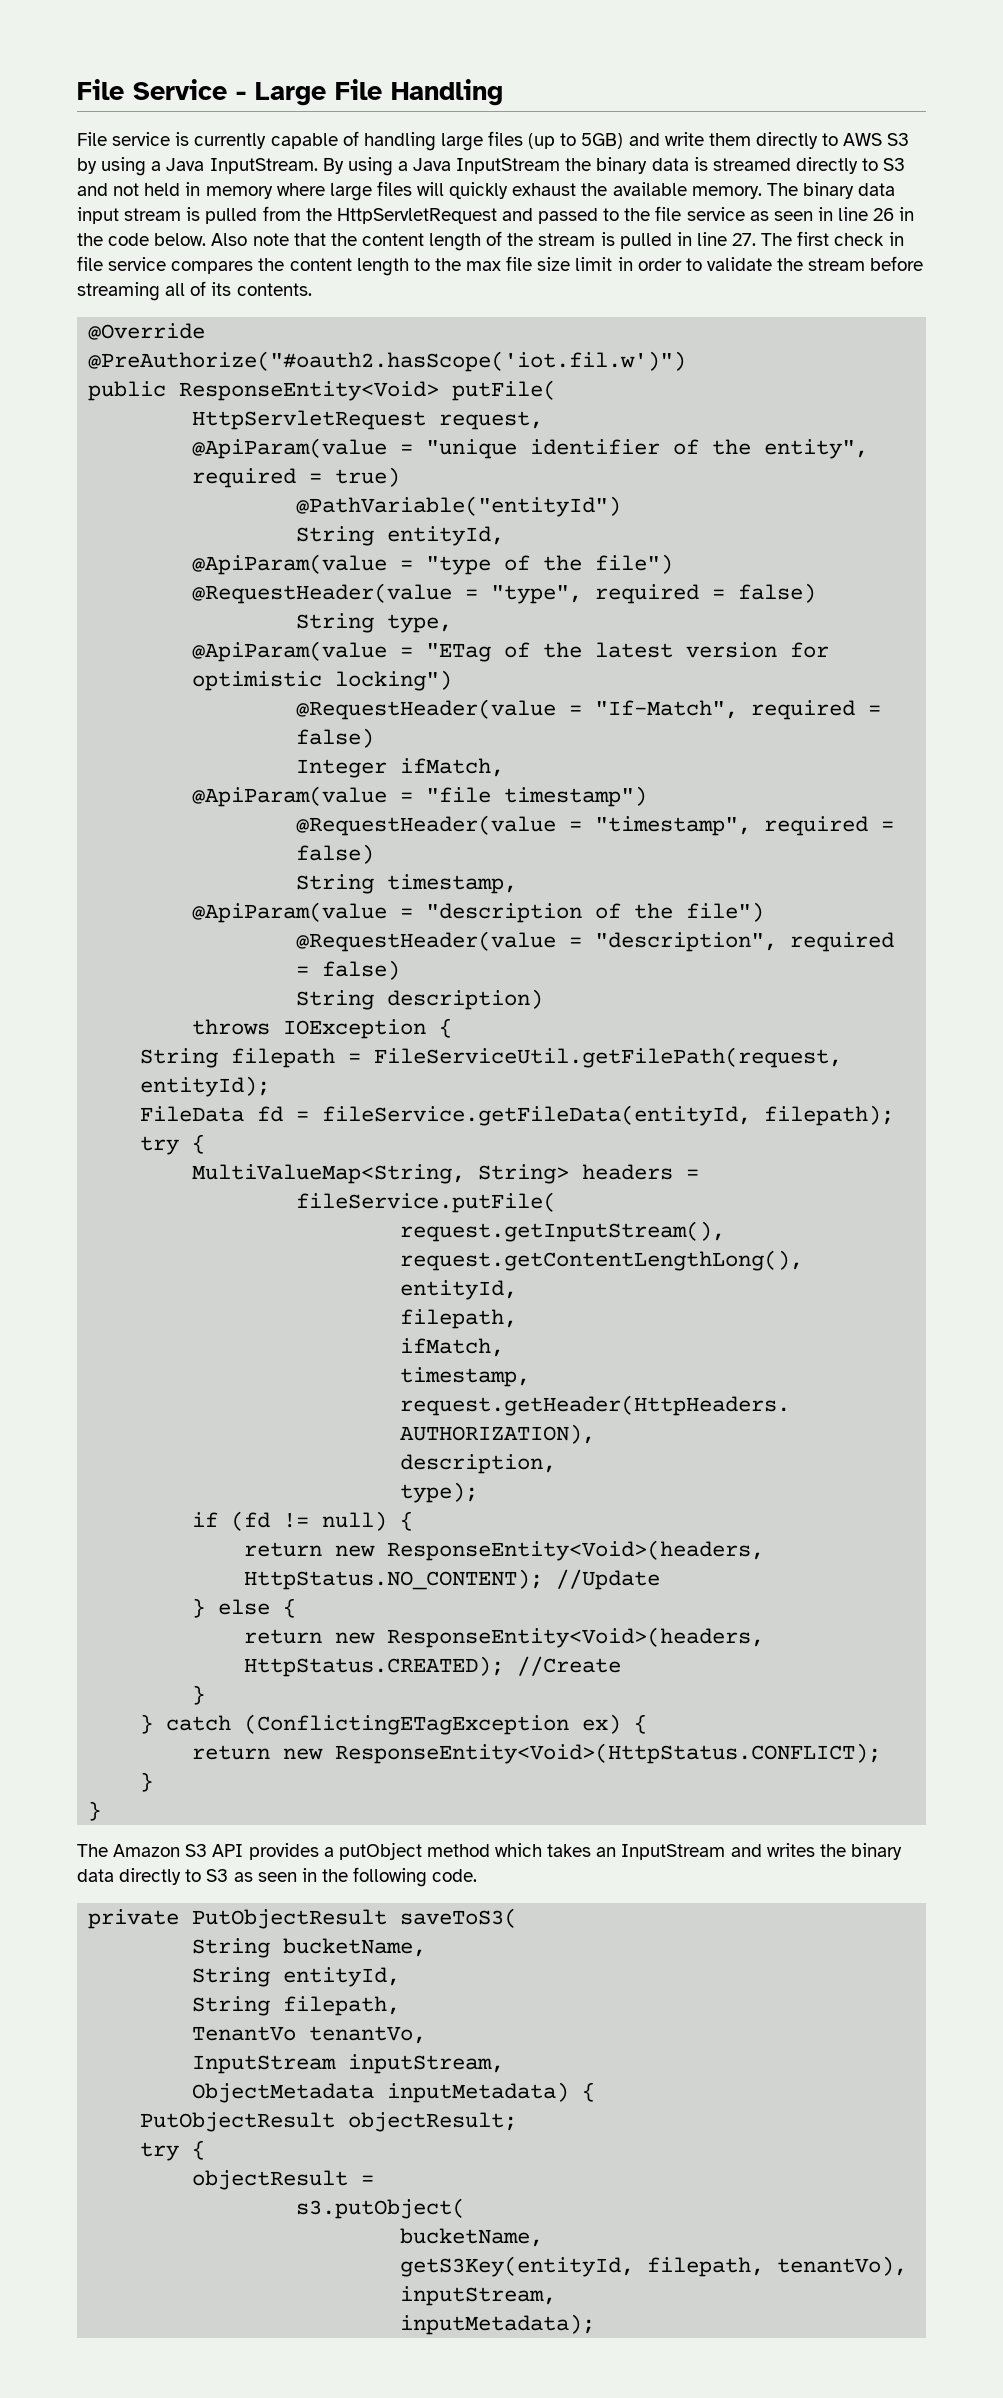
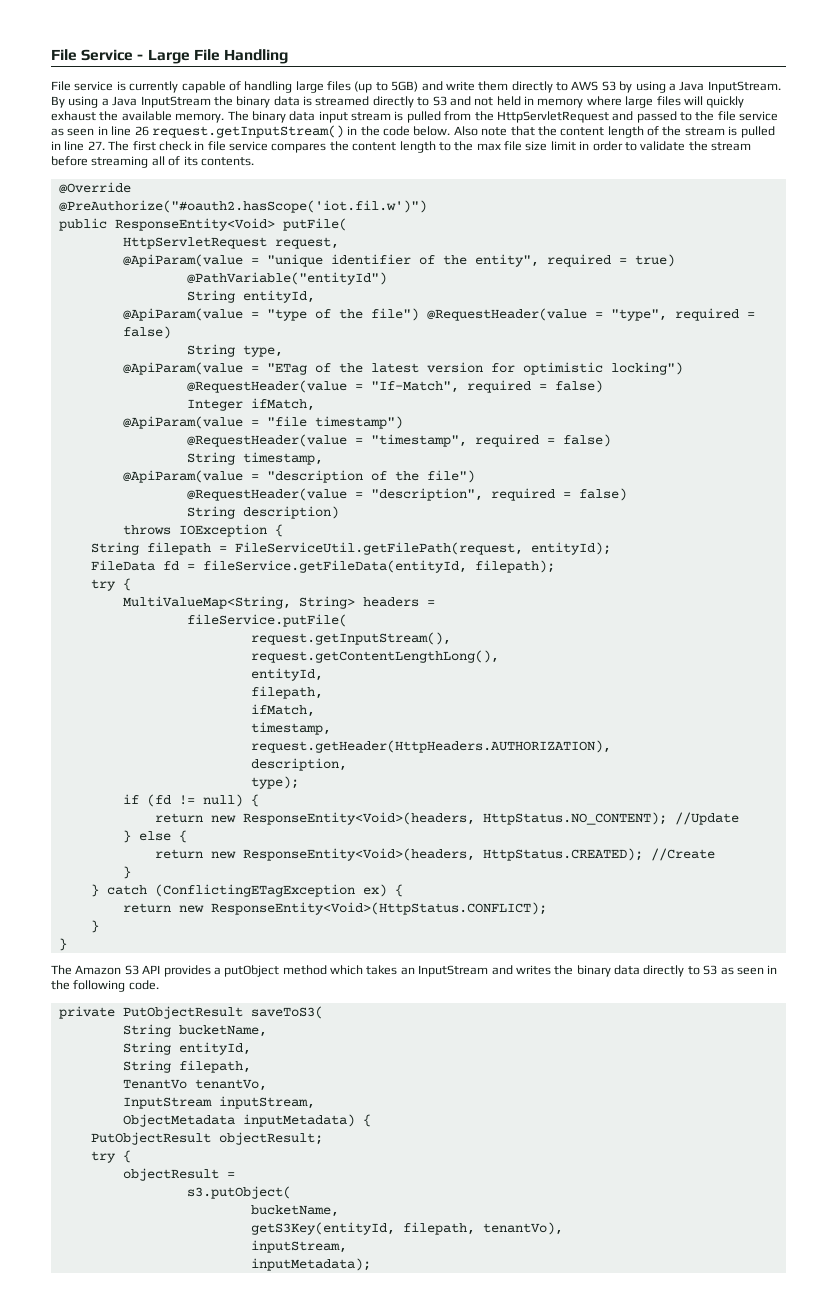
- The binary data input stream is pulled from the HttpServletRequest and passed to the file service as seen in line 26 in the code below.
+ The binary data input stream is pulled from the HttpServletRequest and passed to the file service as seen in line 26 request.getInputStream() in the code below.

